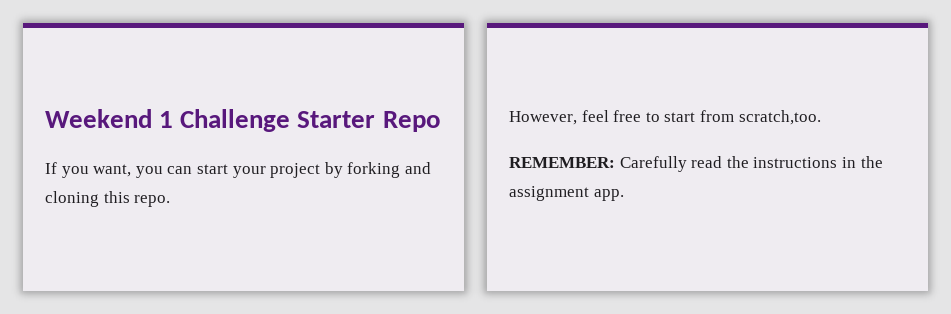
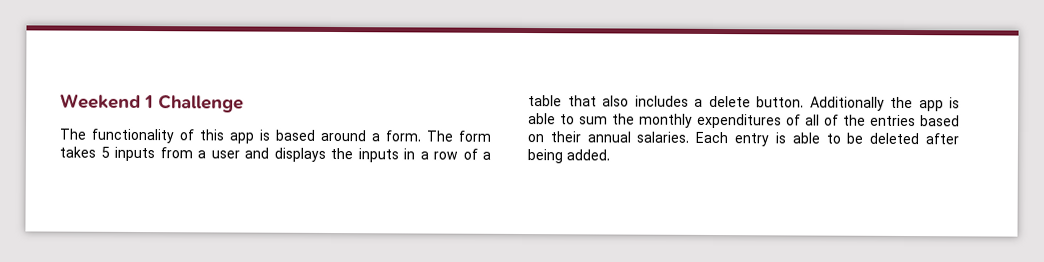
- Weekend 1 Challenge Starter Repo
- If you want, you can start your project by forking and cloning this repo.
- However, feel free to start from scratch,too.
- REMEMBER: Carefully read the instructions in the assignment app.
+ Weekend 1 Challenge
+ The functionality of this app is based around a form. The form takes 5 inputs from a user and displays the inputs in a row of a table that also includes a delete button. Additionally the app is able to sum the monthly expenditures of all of the entries based on their annual salaries. Each entry is able to be deleted after being added.

